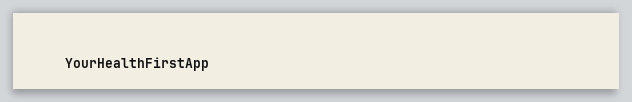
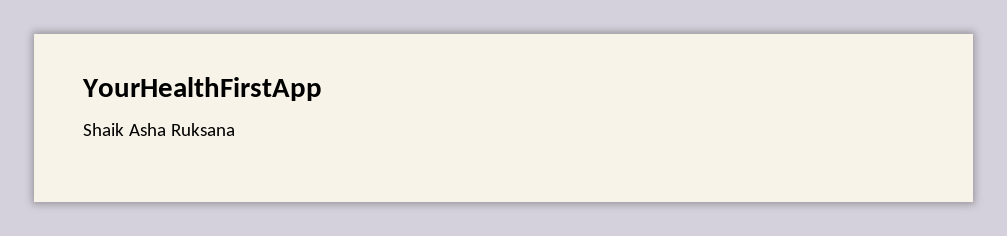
+ Shaik Asha Ruksana

